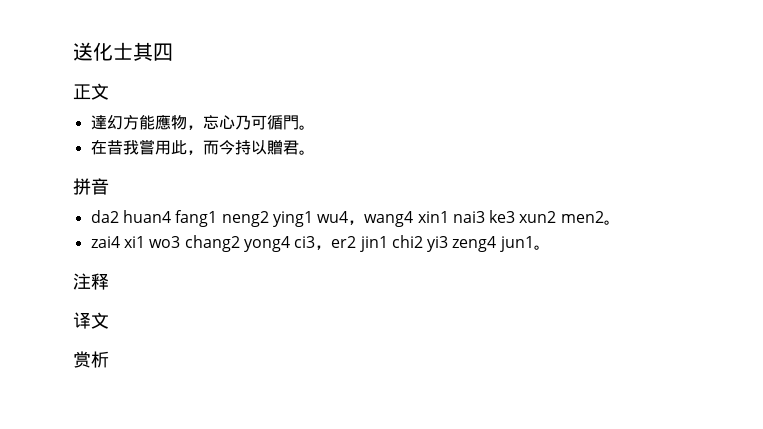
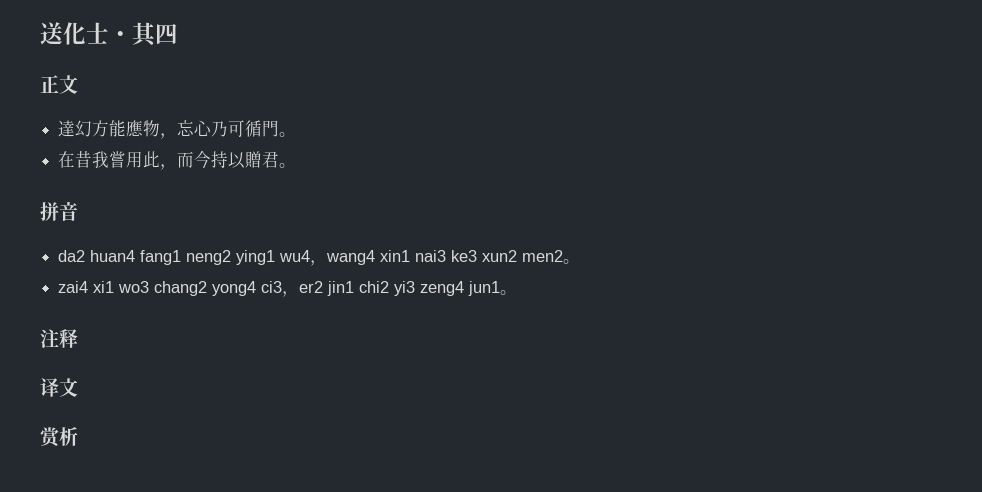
- 送化士其四
+ 送化士・其四

